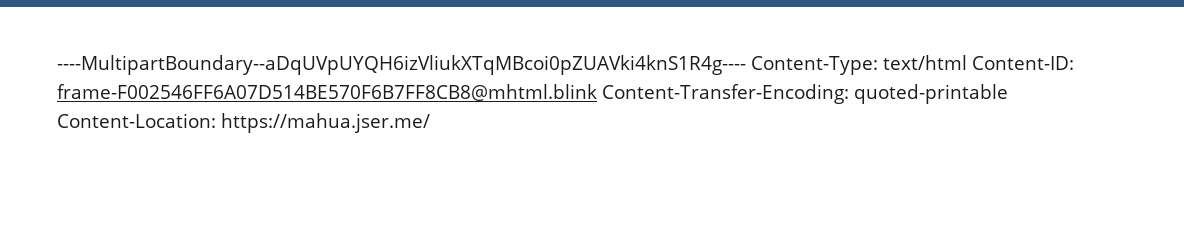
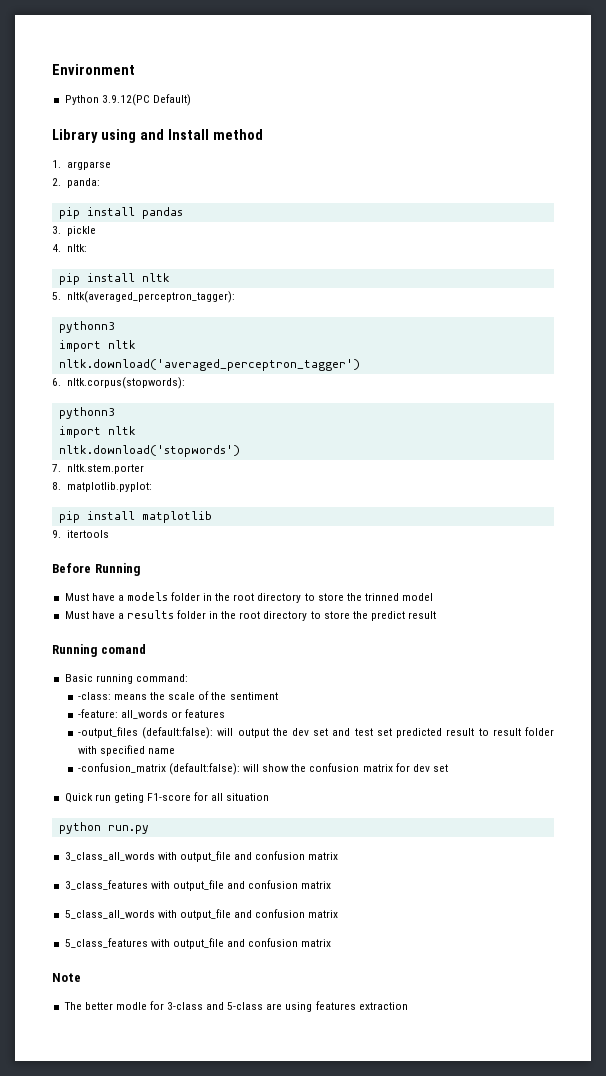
- ----MultipartBoundary--aDqUVpUYQH6izVliukXTqMBcoi0pZUAVki4knS1R4g---- Content-Type: text/html Content-ID: frame-F002546FF6A07D514BE570F6B7FF8CB8@mhtml.blink Content-Transfer-Encoding: quoted-printable Content-Location: https://mahua.jser.me/
+ Environment
+ Python 3.9.12(PC Default)
+ Library using and Install method
+ 1. argparse
+ 2. panda:
+ pip install pandas
+ 3. pickle
+ 4. nltk:
+ pip install nltk
+ 5. nltk(averaged_perceptron_tagger):
+ pythonn3
+ import nltk
+ nltk.download('averaged_perceptron_tagger')
+ 6. nltk.corpus(stopwords):
+ pythonn3
+ import nltk
+ nltk.download('stopwords')
+ 7. nltk.stem.porter
+ 8. matplotlib.pyplot:
+ pip install matplotlib
+ 9. itertools
+ Before Running
+ Must have a models folder in the root directory to store the trinned model
+ Must have a results folder in the root directory to store the predict result
+ Running comand
+ Basic running command:
+ -class: means the scale of the sentiment
+ -feature: all_words or features
+ -output_files (default:false): will output the dev set and test set predicted result to result folder with specified name
+ -confusion_matrix (default:false): will show the confusion matrix for dev set
+ Quick run geting F1-score for all situation
+ python run.py
+ 3_class_all_words with output_file and confusion matrix
+ 3_class_features with output_file and confusion matrix
+ 5_class_all_words with output_file and confusion matrix
+ 5_class_features with output_file and confusion matrix
+ Note
+ The better modle for 3-class and 5-class are using features extraction

